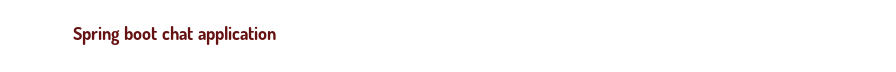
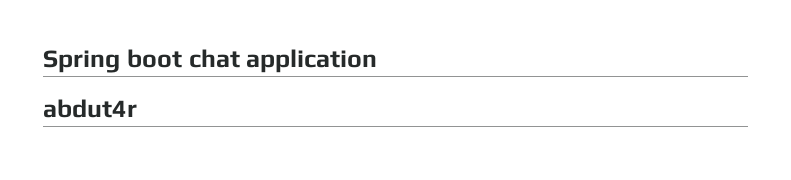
+ abdut4r

